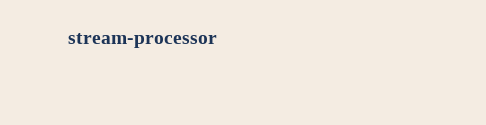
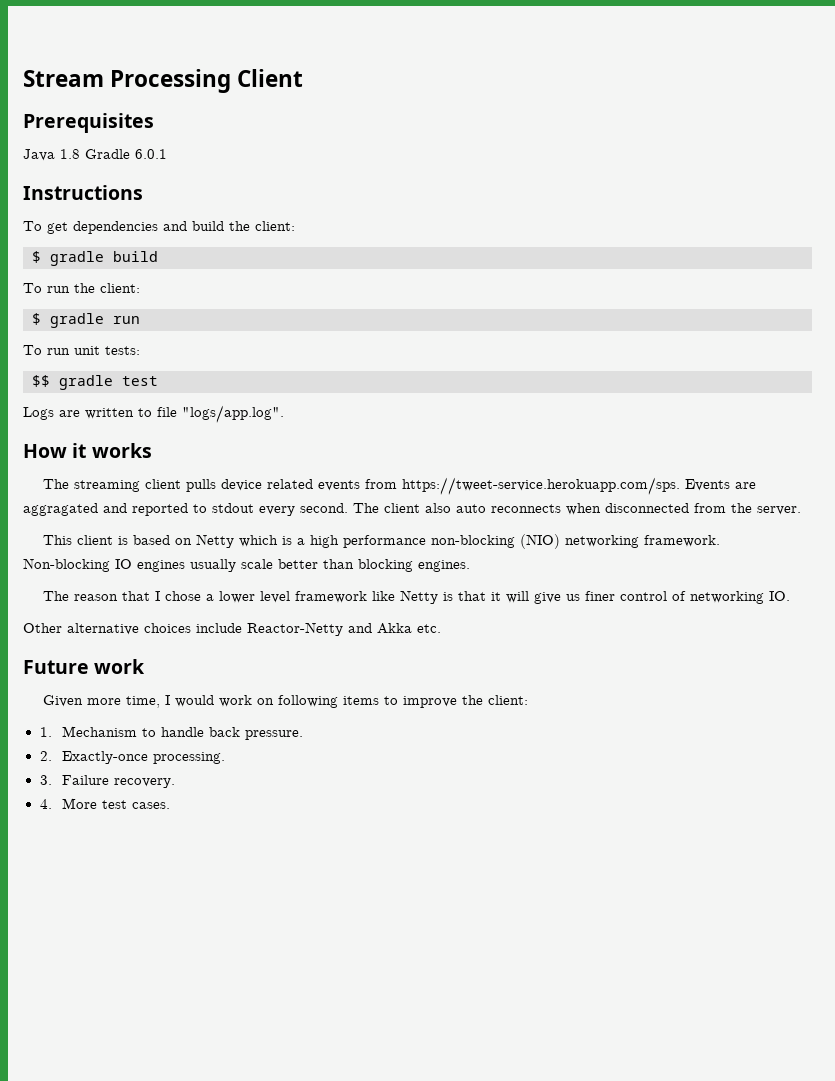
- stream-processor
+ Stream Processing Client
+ Prerequisites
+ Java 1.8 Gradle 6.0.1
+ Instructions
+ To get dependencies and build the client:
+ $ gradle build
+ To run the client:
+ $ gradle run
+ To run unit tests:
+ $$ gradle test
+ Logs are written to file "logs/app.log".
+ How it works
+ The streaming client pulls device related events from https://tweet-service.herokuapp.com/sps. Events are aggragated and reported to stdout every second. The client also auto reconnects when disconnected from the server.
+ This client is based on Netty which is a high performance non-blocking (NIO) networking framework. Non-blocking IO engines usually scale better than blocking engines.
+ The reason that I chose a lower level framework like Netty is that it will give us finer control of networking IO.
+ Other alternative choices include Reactor-Netty and Akka etc.
+ Future work
+ Given more time, I would work on following items to improve the client:
+ 1. Mechanism to handle back pressure.
+ 2. Exactly-once processing.
+ 3. Failure recovery.
+ 4. More test cases.

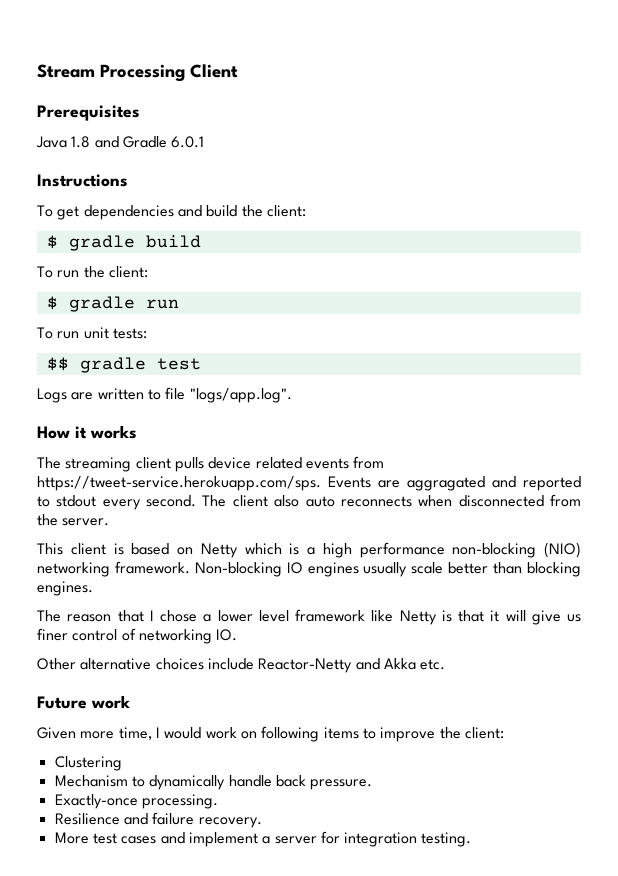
- Java 1.8 Gradle 6.0.1
+ Java 1.8 and Gradle 6.0.1
- 1. Mechanism to handle back pressure.
+ Clustering
+ Mechanism to dynamically handle back pressure.
- 2. Exactly-once processing.
+ Exactly-once processing.
- 3. Failure recovery.
+ Resilience and failure recovery.
- 4. More test cases.
+ More test cases and implement a server for integration testing.

